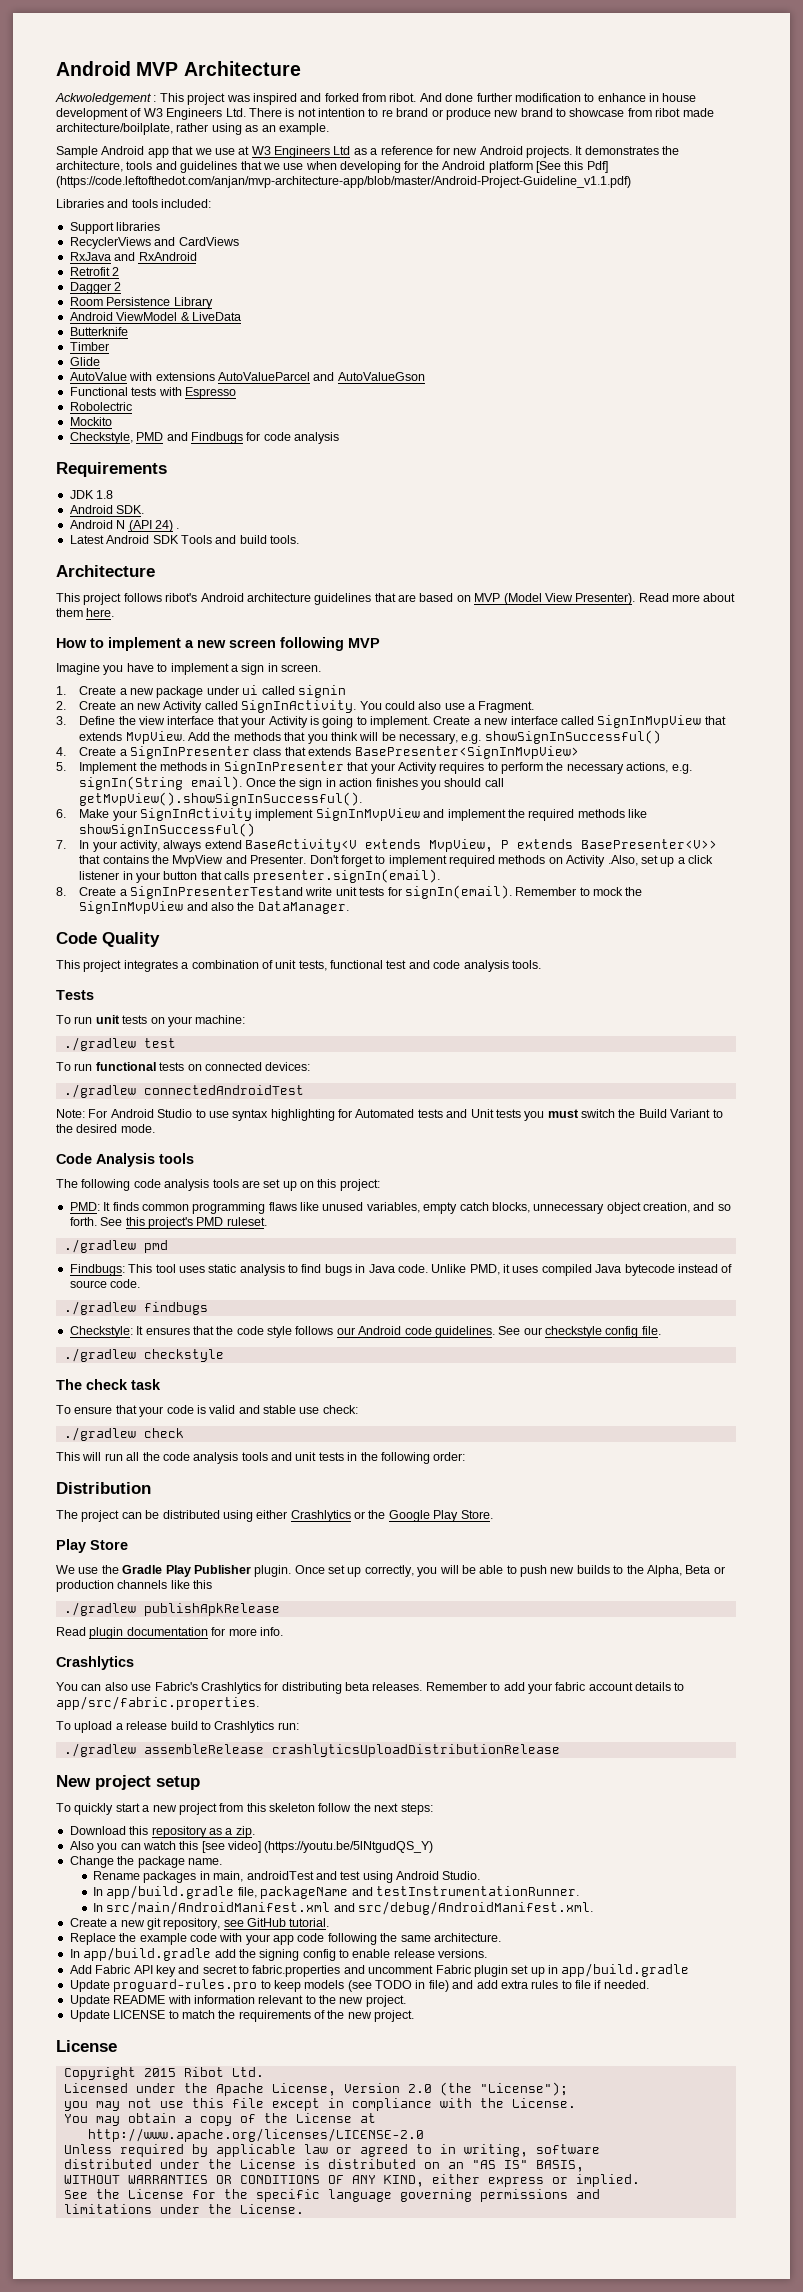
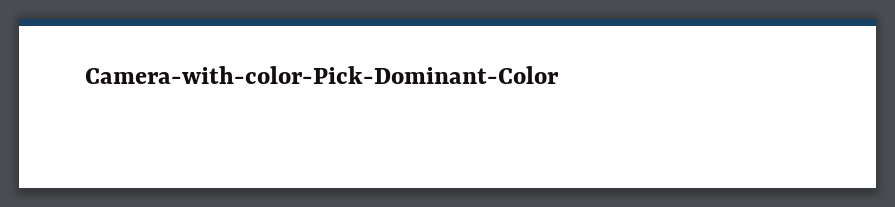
- Android MVP Architecture
- Ackwoledgement : This project was inspired and forked from ribot. And done further modification to enhance in house development of W3 Engineers Ltd. There is not intention to re brand or produce new brand to showcase from ribot made architecture/boilplate, rather using as an example.
- Sample Android app that we use at W3 Engineers Ltd as a reference for new Android projects. It demonstrates the architecture, tools and guidelines that we use when developing for the Android platform [See this Pdf] (https://code.leftofthedot.com/anjan/mvp-architecture-app/blob/master/Android-Project-Guideline_v1.1.pdf)
- Libraries and tools included:
- Support libraries
- RecyclerViews and CardViews
- RxJava and RxAndroid
- Retrofit 2
- Dagger 2
- Room Persistence Library
- Android ViewModel & LiveData
- Butterknife
- Timber
- Glide
- AutoValue with extensions AutoValueParcel and AutoValueGson
- Functional tests with Espresso
- Robolectric
- Mockito
- Checkstyle, PMD and Findbugs for code analysis
- Requirements
- JDK 1.8
- Android SDK.
- Android N (API 24) .
- Latest Android SDK Tools and build tools.
- Architecture
- This project follows ribot's Android architecture guidelines that are based on MVP (Model View Presenter). Read more about them here.
- How to implement a new screen following MVP
- Imagine you have to implement a sign in screen.
- 1. Create a new package under ui called signin
- 2. Create an new Activity called SignInActivity. You could also use a Fragment.
- 3. Define the view interface that your Activity is going to implement. Create a new interface called SignInMvpView that extends MvpView. Add the methods that you think will be necessary, e.g. showSignInSuccessful()
- 4. Create a SignInPresenter class that extends BasePresenter<SignInMvpView>
- 5. Implement the methods in SignInPresenter that your Activity requires to perform the necessary actions, e.g. signIn(String email). Once the sign in action finishes you should call getMvpView().showSignInSuccessful().
- 6. Make your SignInActivity implement SignInMvpView and implement the required methods like showSignInSuccessful()
- 7. In your activity, always extend BaseActivity<V extends MvpView, P extends BasePresenter<V>> that contains the MvpView and Presenter. Don't forget to implement required methods on Activity .Also, set up a click listener in your button that calls presenter.signIn(email).
- 8. Create a SignInPresenterTestand write unit tests for signIn(email). Remember to mock the SignInMvpView and also the DataManager.
- Code Quality
- This project integrates a combination of unit tests, functional test and code analysis tools.
- Tests
- To run unit tests on your machine:
- ./gradlew test
- To run functional tests on connected devices:
- ./gradlew connectedAndroidTest
- Note: For Android Studio to use syntax highlighting for Automated tests and Unit tests you must switch the Build Variant to the desired mode.
- Code Analysis tools
- The following code analysis tools are set up on this project:
- PMD: It finds common programming flaws like unused variables, empty catch blocks, unnecessary object creation, and so forth. See this project's PMD ruleset.
- ./gradlew pmd
- Findbugs: This tool uses static analysis to find bugs in Java code. Unlike PMD, it uses compiled Java bytecode instead of source code.
- ./gradlew findbugs
- Checkstyle: It ensures that the code style follows our Android code guidelines. See our checkstyle config file.
- ./gradlew checkstyle
- The check task
- To ensure that your code is valid and stable use check:
- ./gradlew check
- This will run all the code analysis tools and unit tests in the following order:
- Distribution
- The project can be distributed using either Crashlytics or the Google Play Store.
- Play Store
- We use the Gradle Play Publisher plugin. Once set up correctly, you will be able to push new builds to the Alpha, Beta or production channels like this
- ./gradlew publishApkRelease
- Read plugin documentation for more info.
- Crashlytics
- You can also use Fabric's Crashlytics for distributing beta releases. Remember to add your fabric account details to app/src/fabric.properties.
- To upload a release build to Crashlytics run:
- ./gradlew assembleRelease crashlyticsUploadDistributionRelease
- New project setup
- To quickly start a new project from this skeleton follow the next steps:
- Download this repository as a zip.
- Also you can watch this [see video] (https://youtu.be/5lNtgudQS_Y)
- Change the package name.
- Rename packages in main, androidTest and test using Android Studio.
- In app/build.gradle file, packageName and testInstrumentationRunner.
- In src/main/AndroidManifest.xml and src/debug/AndroidManifest.xml.
- Create a new git repository, see GitHub tutorial.
- Replace the example code with your app code following the same architecture.
- In app/build.gradle add the signing config to enable release versions.
- Add Fabric API key and secret to fabric.properties and uncomment Fabric plugin set up in app/build.gradle
- Update proguard-rules.pro to keep models (see TODO in file) and add extra rules to file if needed.
- Update README with information relevant to the new project.
- Update LICENSE to match the requirements of the new project.
- License
- Copyright 2015 Ribot Ltd.
- Licensed under the Apache License, Version 2.0 (the "License");
- you may not use this file except in compliance with the License.
- You may obtain a copy of the License at
- http://www.apache.org/licenses/LICENSE-2.0
- Unless required by applicable law or agreed to in writing, software
- distributed under the License is distributed on an "AS IS" BASIS,
- WITHOUT WARRANTIES OR CONDITIONS OF ANY KIND, either express or implied.
- See the License for the specific language governing permissions and
- limitations under the License.
+ Camera-with-color-Pick-Dominant-Color

